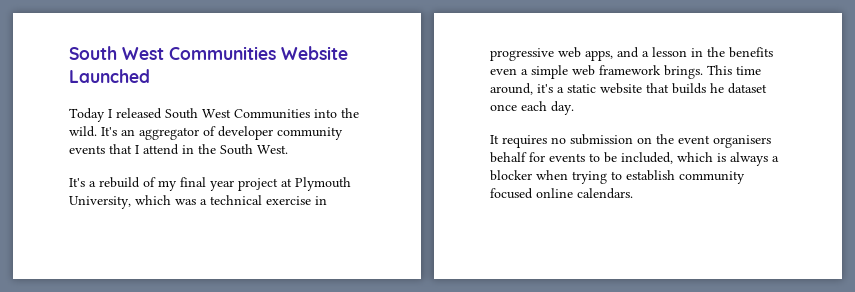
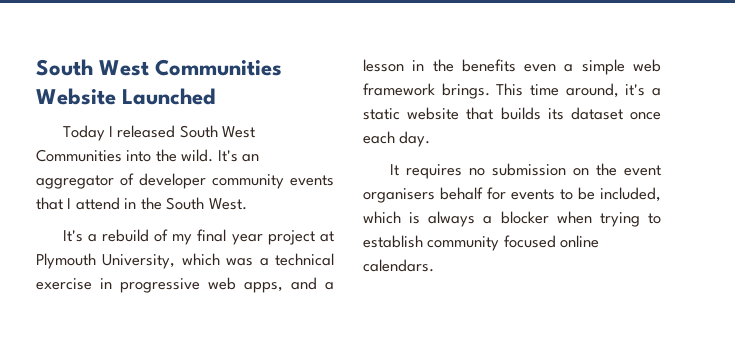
- This time around, it's a static website that builds he dataset once each day.
+ This time around, it's a static website that builds its dataset once each day.

